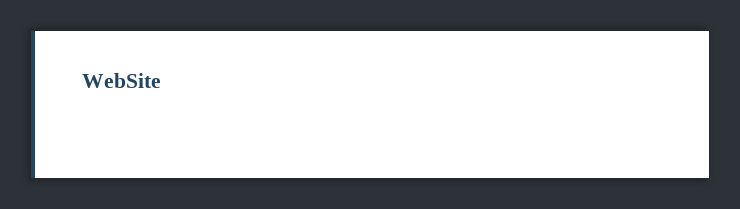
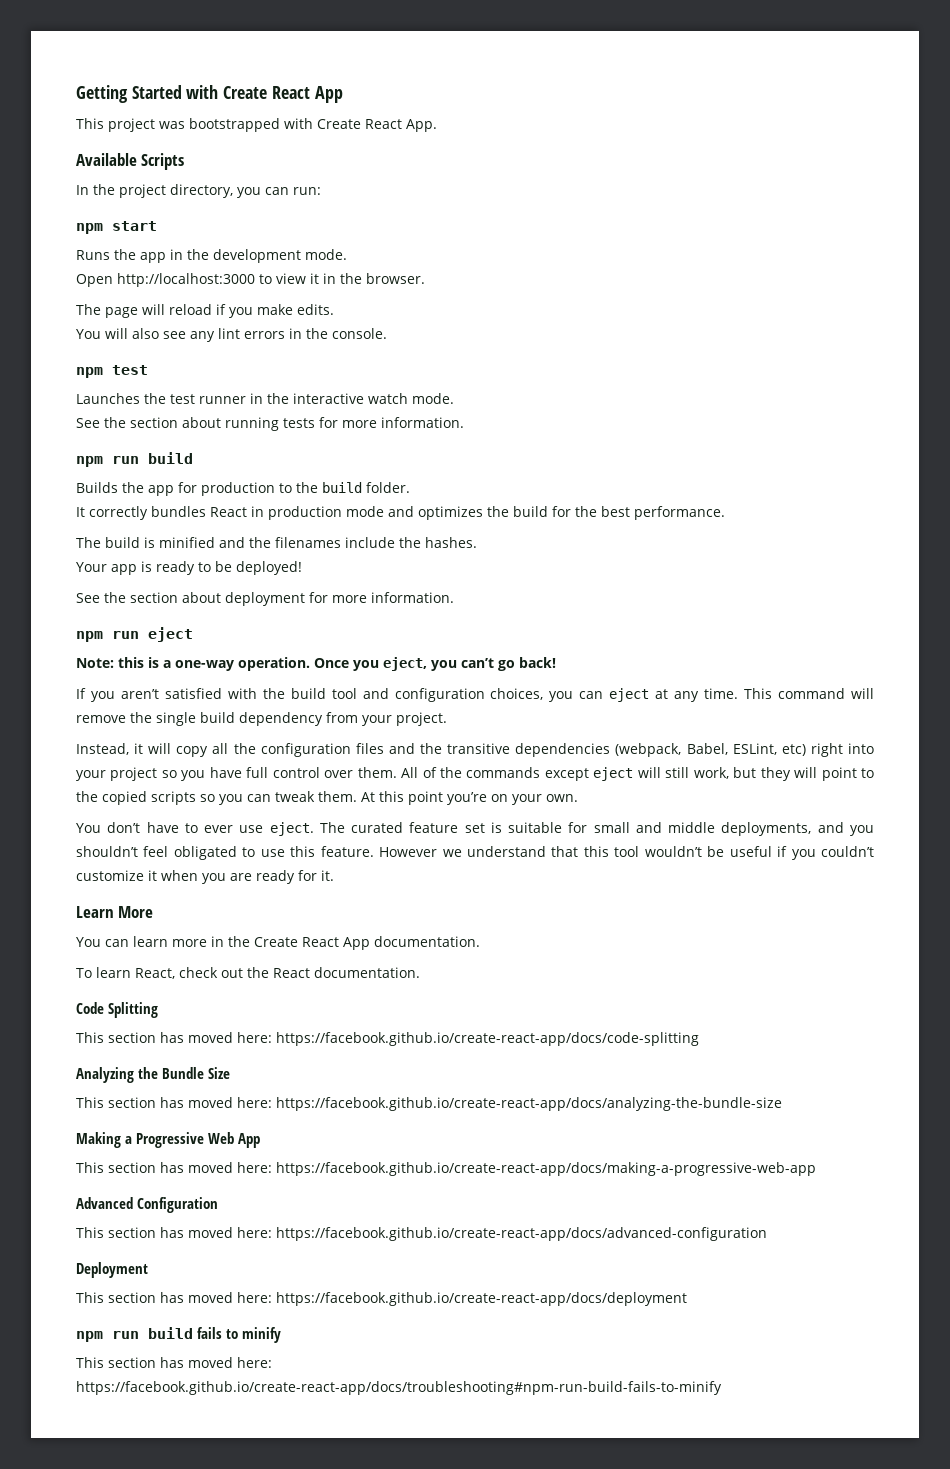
- WebSite
+ Getting Started with Create React App
+ This project was bootstrapped with Create React App.
+ Available Scripts
+ In the project directory, you can run:
+ npm start
+ Runs the app in the development mode.
+ Open http://localhost:3000 to view it in the browser.
+ The page will reload if you make edits.
+ You will also see any lint errors in the console.
+ npm test
+ Launches the test runner in the interactive watch mode.
+ See the section about running tests for more information.
+ npm run build
+ Builds the app for production to the build folder.
+ It correctly bundles React in production mode and optimizes the build for the best performance.
+ The build is minified and the filenames include the hashes.
+ Your app is ready to be deployed!
+ See the section about deployment for more information.
+ npm run eject
+ Note: this is a one-way operation. Once you eject, you can’t go back!
+ If you aren’t satisfied with the build tool and configuration choices, you can eject at any time. This command will remove the single build dependency from your project.
+ Instead, it will copy all the configuration files and the transitive dependencies (webpack, Babel, ESLint, etc) right into your project so you have full control over them. All of the commands except eject will still work, but they will point to the copied scripts so you can tweak them. At this point you’re on your own.
+ You don’t have to ever use eject. The curated feature set is suitable for small and middle deployments, and you shouldn’t feel obligated to use this feature. However we understand that this tool wouldn’t be useful if you couldn’t customize it when you are ready for it.
+ Learn More
+ You can learn more in the Create React App documentation.
+ To learn React, check out the React documentation.
+ Code Splitting
+ This section has moved here: https://facebook.github.io/create-react-app/docs/code-splitting
+ Analyzing the Bundle Size
+ This section has moved here: https://facebook.github.io/create-react-app/docs/analyzing-the-bundle-size
+ Making a Progressive Web App
+ This section has moved here: https://facebook.github.io/create-react-app/docs/making-a-progressive-web-app
+ Advanced Configuration
+ This section has moved here: https://facebook.github.io/create-react-app/docs/advanced-configuration
+ Deployment
+ This section has moved here: https://facebook.github.io/create-react-app/docs/deployment
+ npm run build fails to minify
+ This section has moved here: https://facebook.github.io/create-react-app/docs/troubleshooting#npm-run-build-fails-to-minify

